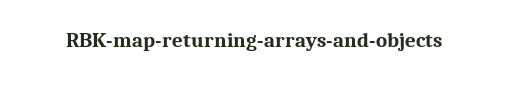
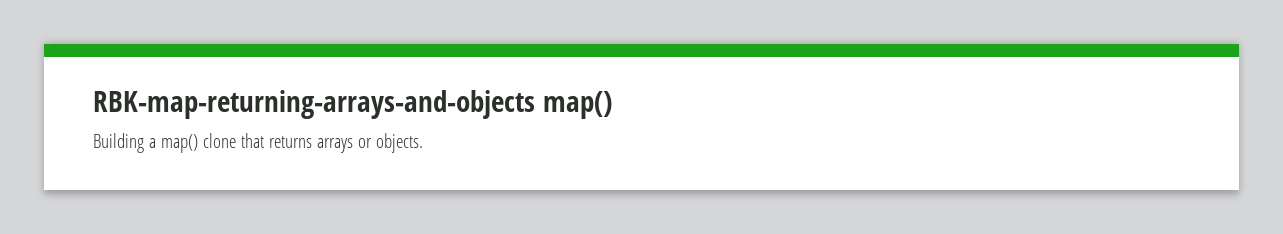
- RBK-map-returning-arrays-and-objects
+ RBK-map-returning-arrays-and-objects map()
+ Building a map() clone that returns arrays or objects.

